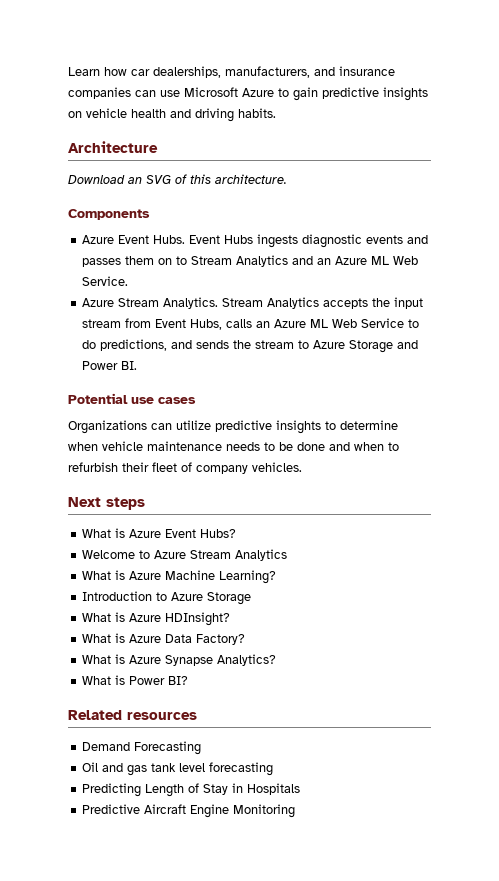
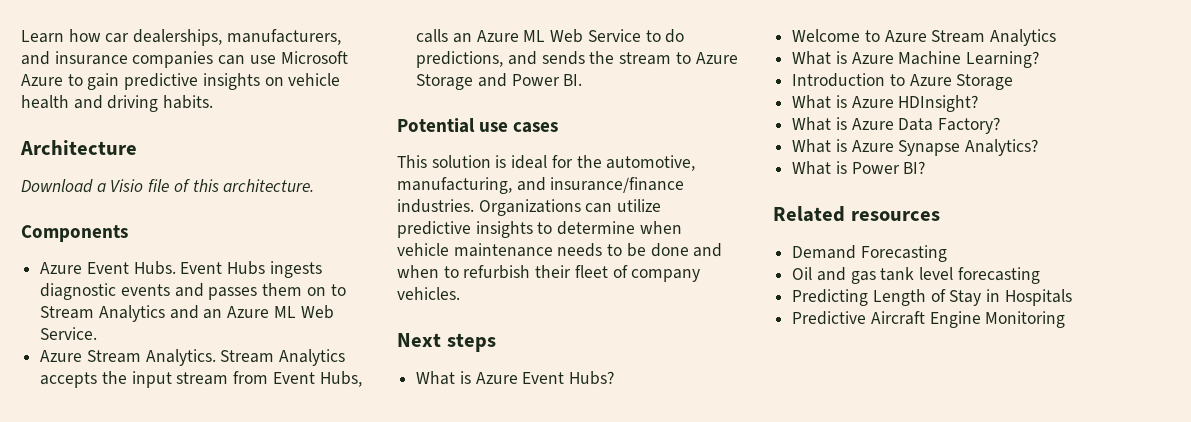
- Download an SVG of this architecture.
+ Download a Visio file of this architecture.
+ This solution is ideal for the automotive, manufacturing, and insurance/finance industries.

